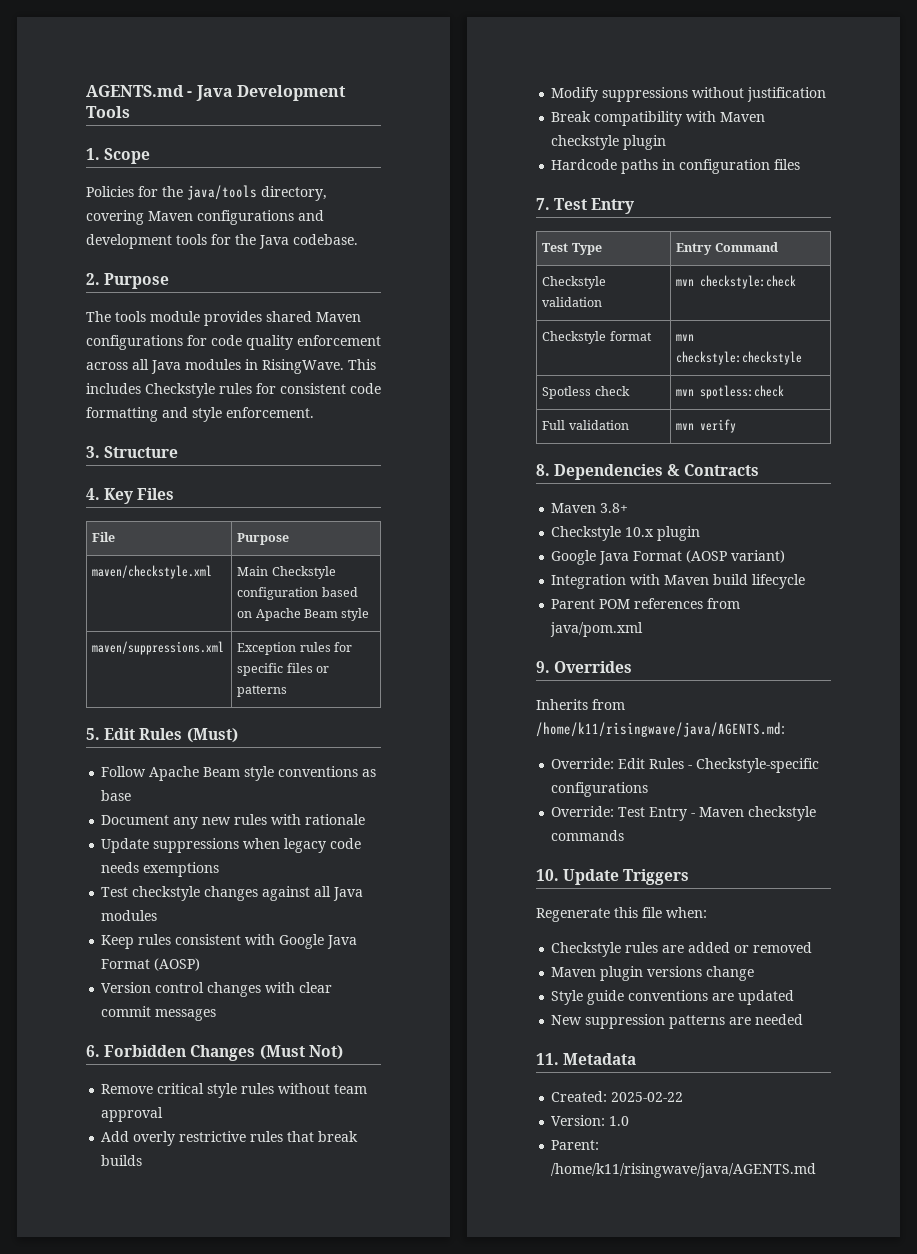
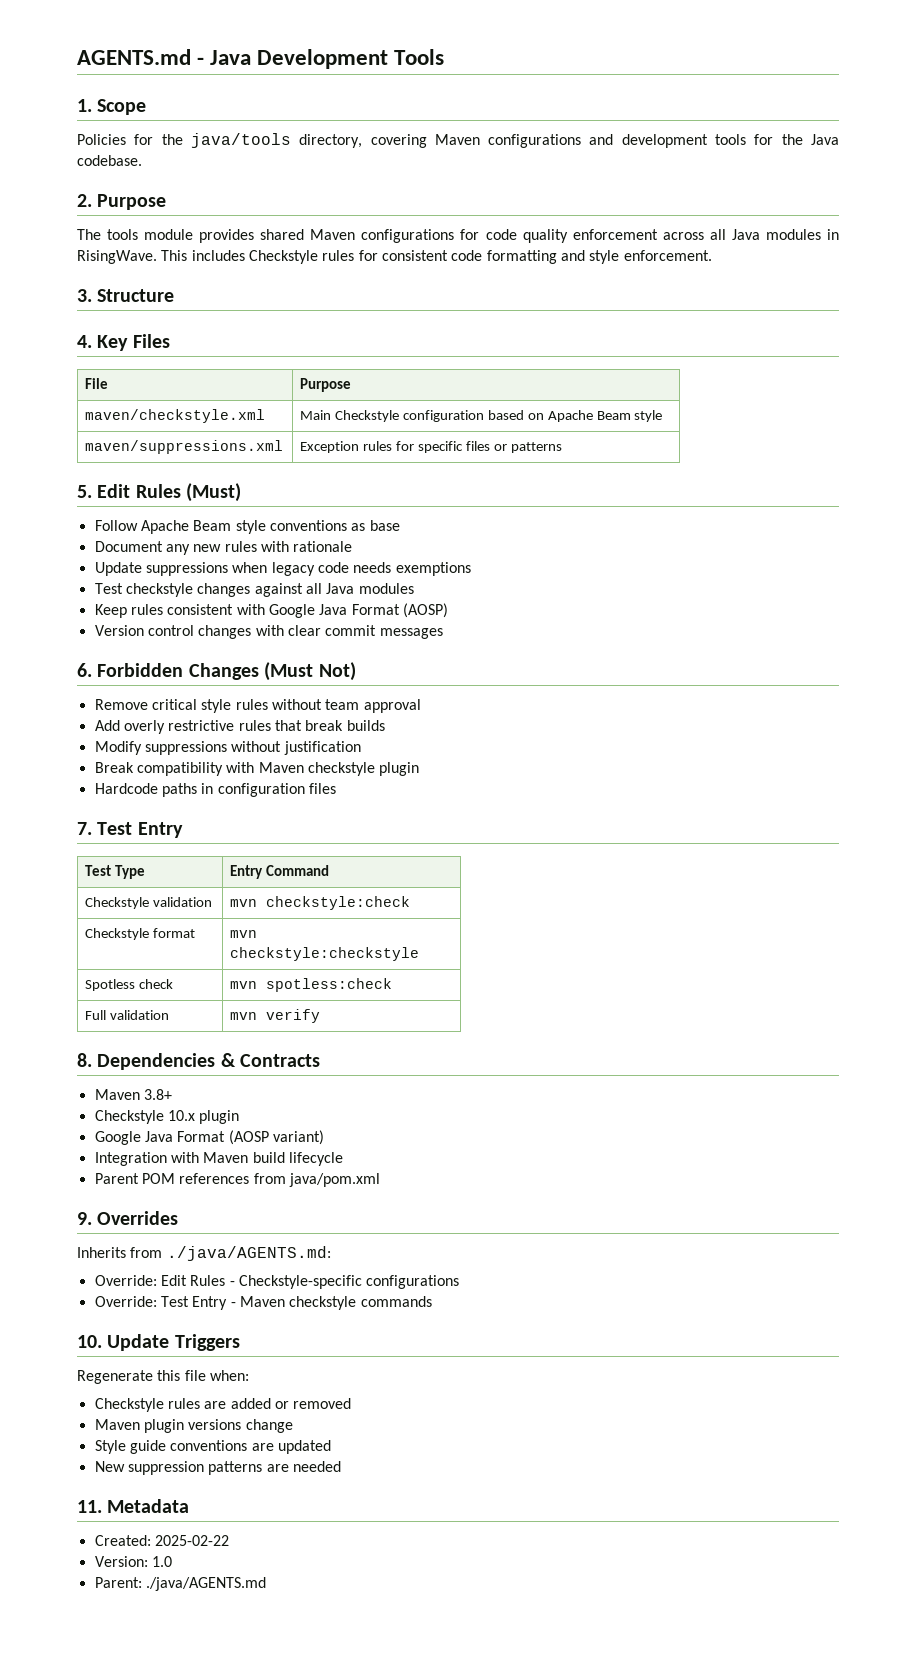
- Inherits from /home/k11/risingwave/java/AGENTS.md:
+ Inherits from ./java/AGENTS.md:
- Parent: /home/k11/risingwave/java/AGENTS.md
+ Parent: ./java/AGENTS.md

